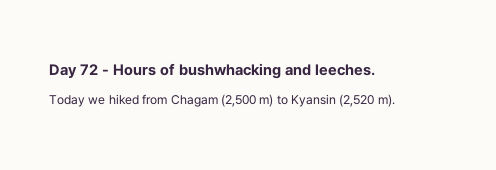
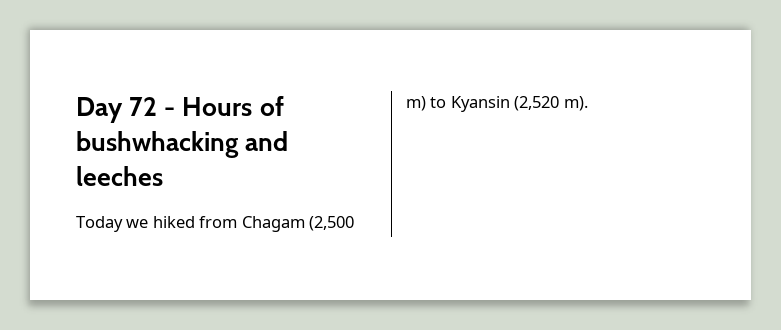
- Day 72 - Hours of bushwhacking and leeches.
+ Day 72 - Hours of bushwhacking and leeches

